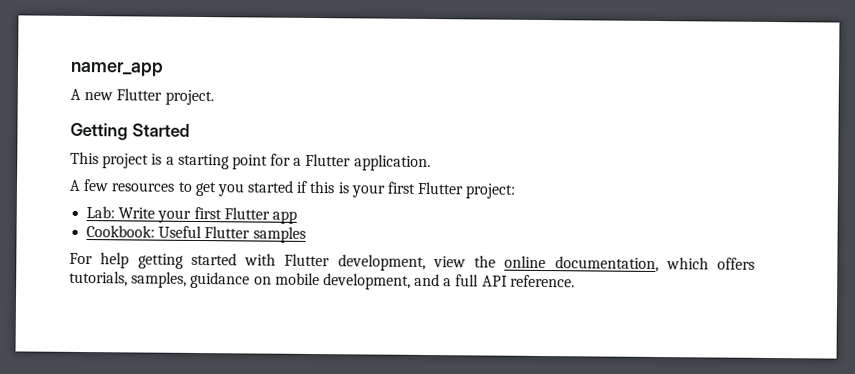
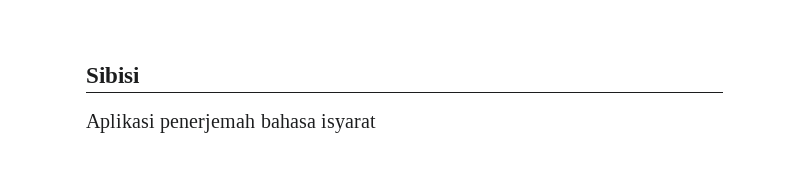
- namer_app
- A new Flutter project.
- Getting Started
- This project is a starting point for a Flutter application.
- A few resources to get you started if this is your first Flutter project:
- Lab: Write your first Flutter app
- Cookbook: Useful Flutter samples
- For help getting started with Flutter development, view the online documentation, which offers tutorials, samples, guidance on mobile development, and a full API reference.
+ Sibisi
+ Aplikasi penerjemah bahasa isyarat

